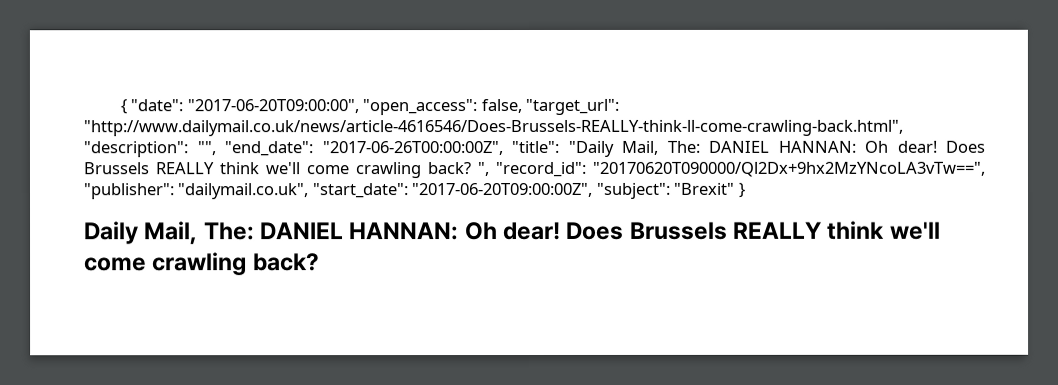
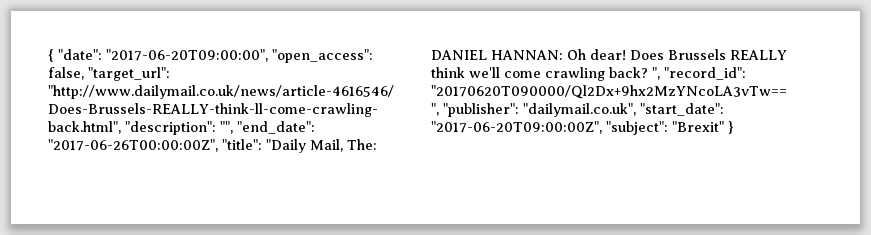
- Daily Mail, The: DANIEL HANNAN: Oh dear! Does Brussels REALLY think we'll come crawling back?

